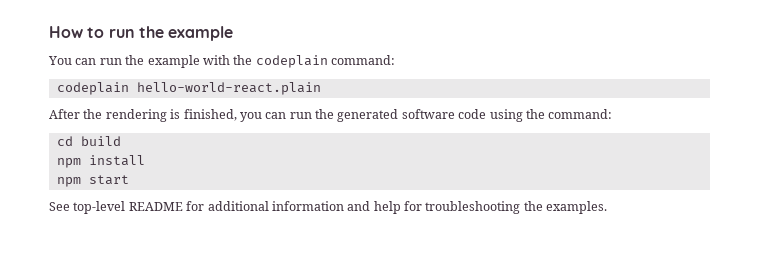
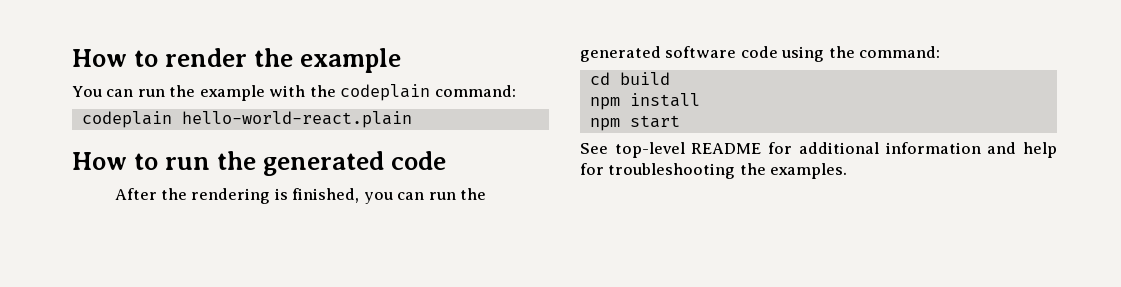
- How to run the example
+ How to render the example
+ How to run the generated code

